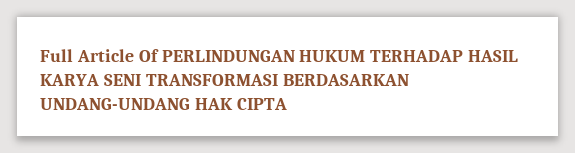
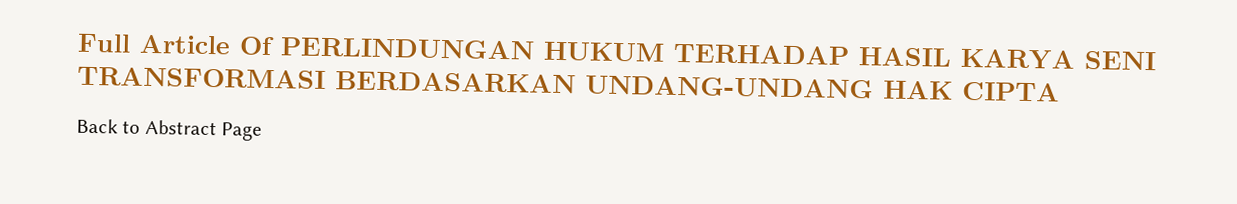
+ Back to Abstract Page

